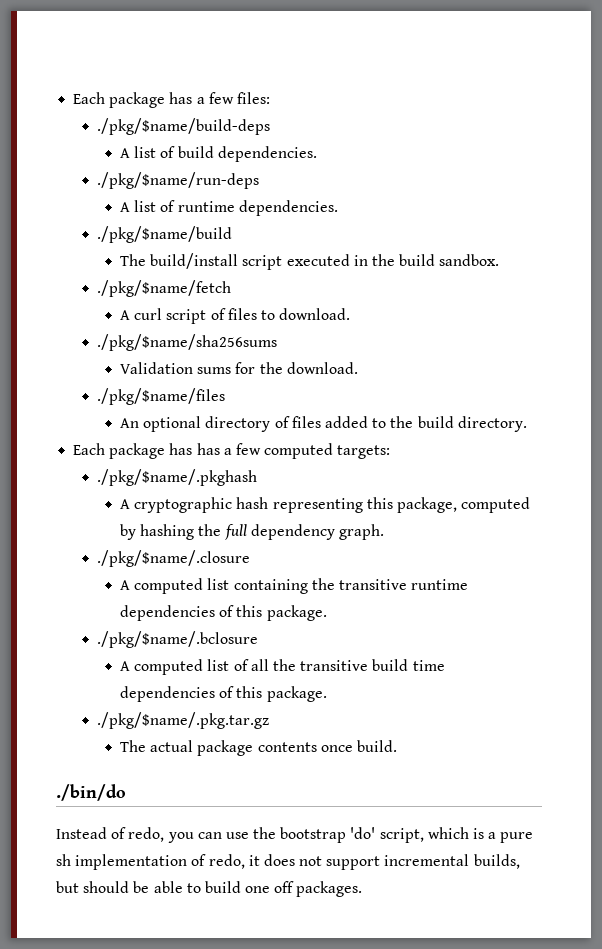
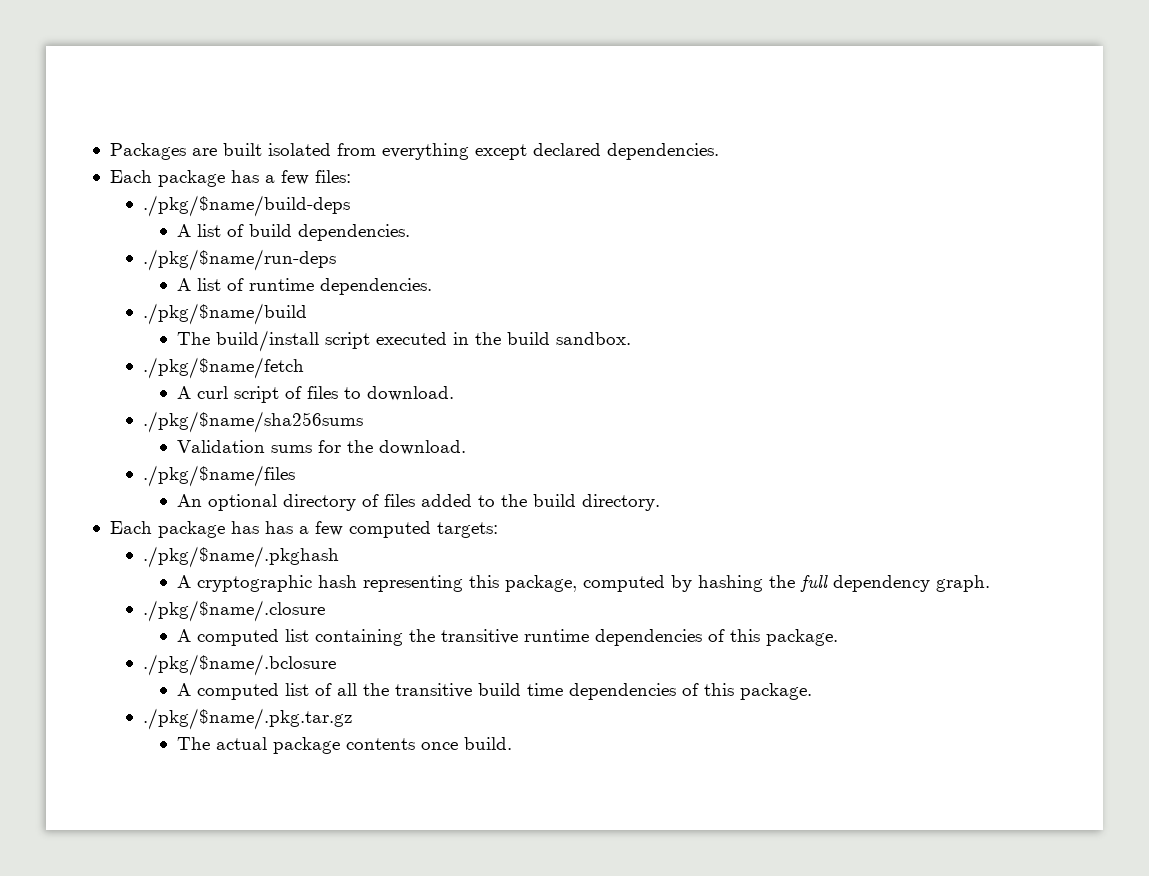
+ Packages are built isolated from everything except declared dependencies.
- ./bin/do
- Instead of redo, you can use the bootstrap 'do' script, which is a pure sh implementation of redo, it does not support incremental builds, but should be able to build one off packages.

